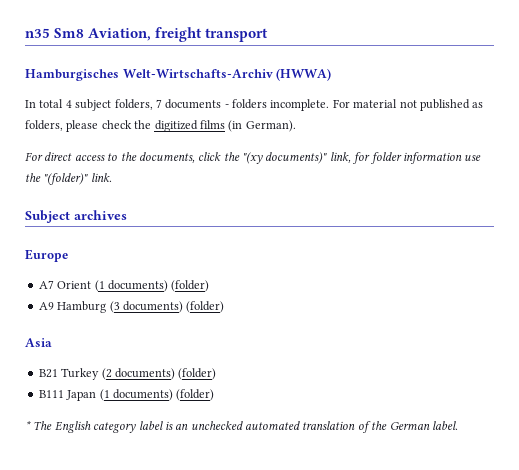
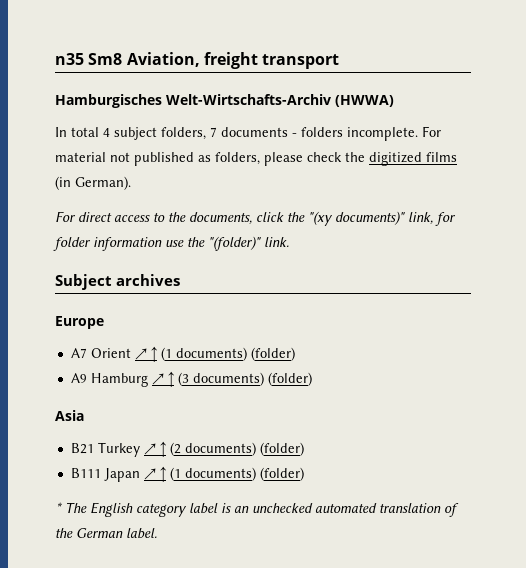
- A7 Orient (1 documents) (folder)
+ A7 Orient ↗ ↑ (1 documents) (folder)
- A9 Hamburg (3 documents) (folder)
+ A9 Hamburg ↗ ↑ (3 documents) (folder)
- B21 Turkey (2 documents) (folder)
+ B21 Turkey ↗ ↑ (2 documents) (folder)
- B111 Japan (1 documents) (folder)
+ B111 Japan ↗ ↑ (1 documents) (folder)

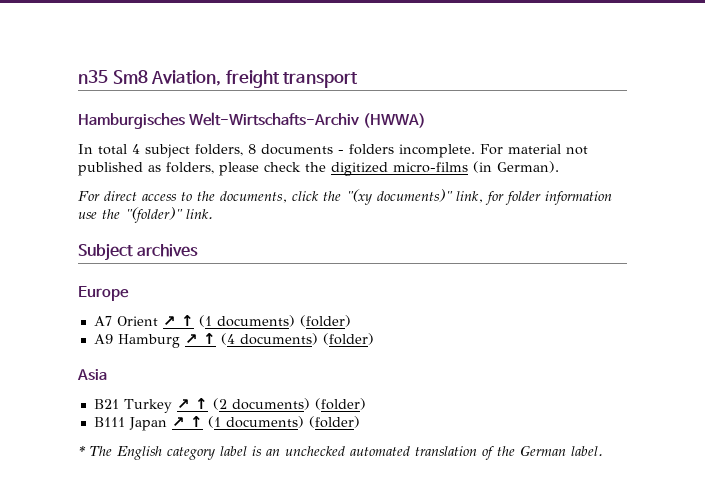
- In total 4 subject folders, 7 documents - folders incomplete.
+ In total 4 subject folders, 8 documents - folders incomplete.
- For material not published as folders, please check the digitized films (in German).
+ For material not published as folders, please check the digitized micro-films (in German).
- A9 Hamburg ↗ ↑ (3 documents) (folder)
+ A9 Hamburg ↗ ↑ (4 documents) (folder)

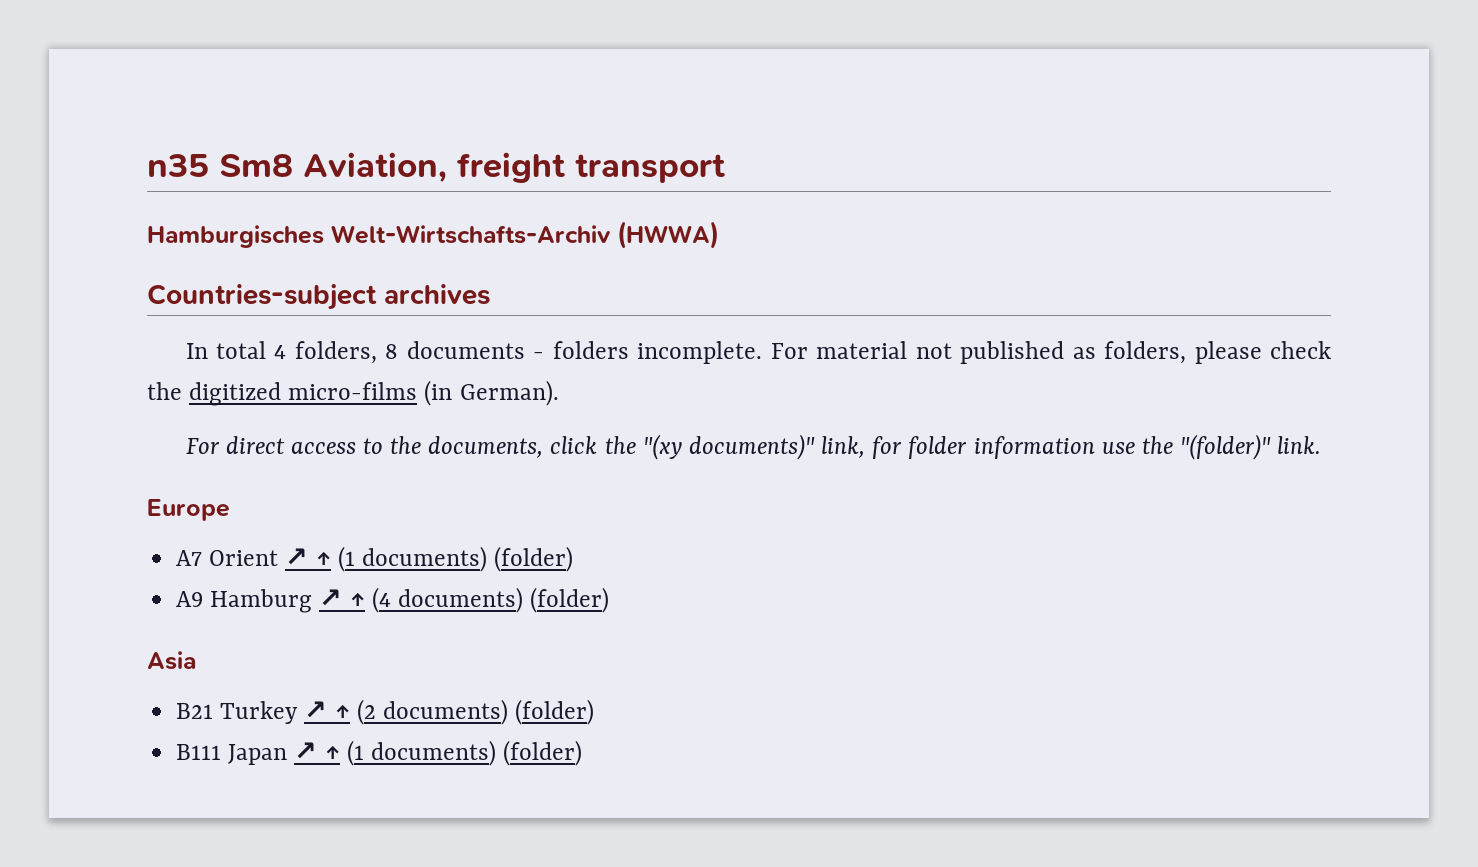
+ Countries-subject archives
- In total 4 subject folders, 8 documents - folders incomplete.
+ In total 4 folders, 8 documents - folders incomplete.
- Subject archives
- * The English category label is an unchecked automated translation of the German label.

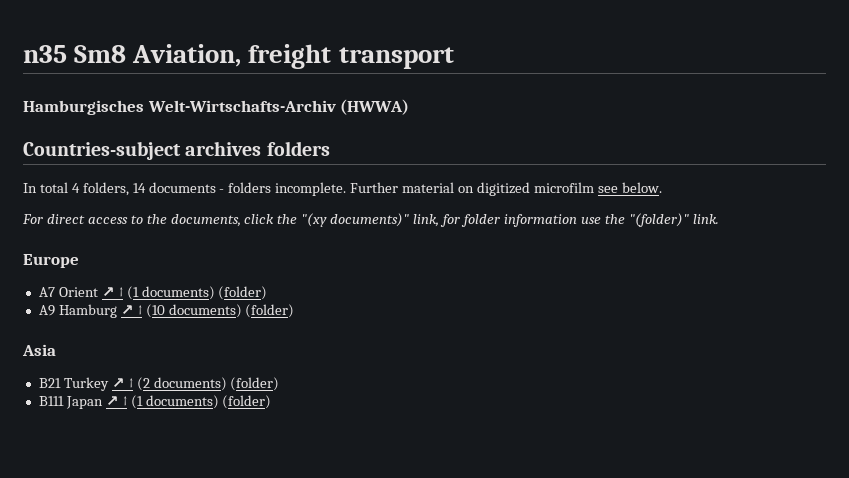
- Countries-subject archives
+ Countries-subject archives folders
- In total 4 folders, 8 documents - folders incomplete.
+ In total 4 folders, 14 documents - folders incomplete.
- For material not published as folders, please check the digitized micro-films (in German).
+ Further material on digitized microfilm see below.
- A9 Hamburg ↗ ↑ (4 documents) (folder)
+ A9 Hamburg ↗ ↑ (10 documents) (folder)

